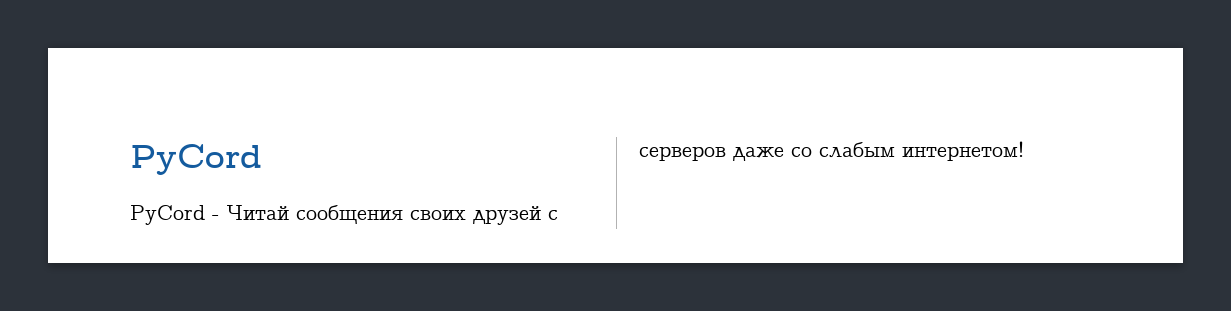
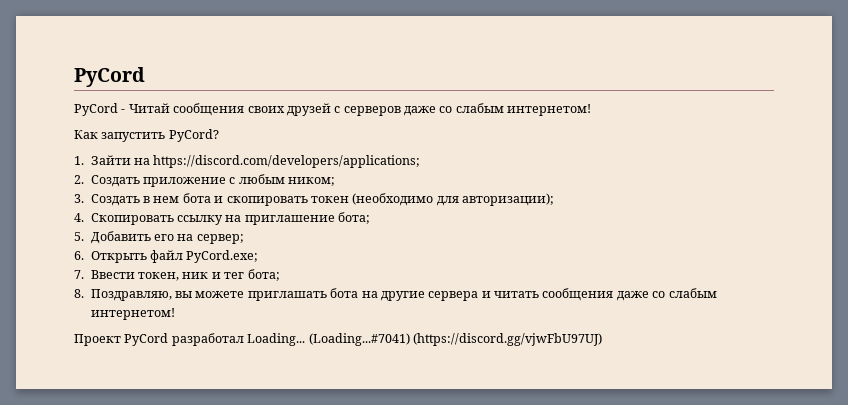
+ Как запустить PyCord?
+ 1. Зайти на https://discord.com/developers/applications;
+ 2. Создать приложение с любым ником;
+ 3. Создать в нем бота и скопировать токен (необходимо для авторизации);
+ 4. Скопировать ссылку на приглашение бота;
+ 5. Добавить его на сервер;
+ 6. Открыть файл PyCord.exe;
+ 7. Ввести токен, ник и тег бота;
+ 8. Поздравляю, вы можете приглашать бота на другие сервера и читать сообщения даже со слабым интернетом!
+ Проект PyCord разработал Loading... (Loading...#7041) (https://discord.gg/vjwFbU97UJ)

